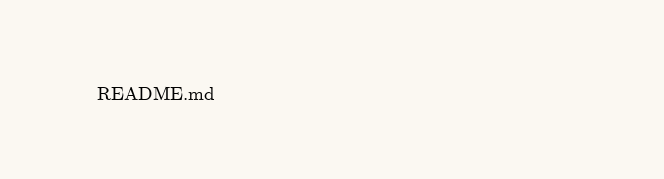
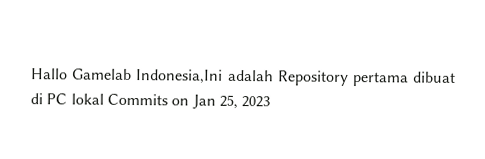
- README.md
+ Hallo Gamelab Indonesia,Ini adalah Repository pertama dibuat di PC lokal Commits on Jan 25, 2023

